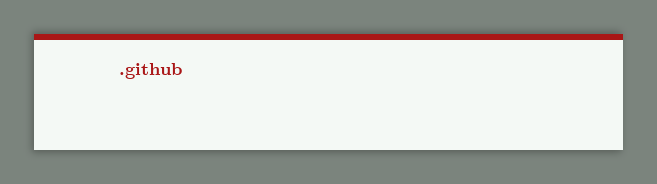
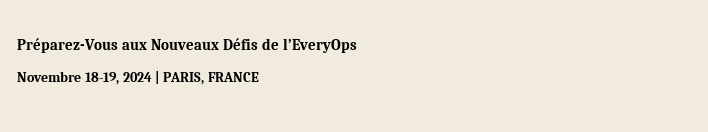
- .github
+ Préparez-Vous aux Nouveaux Défis de l’EveryOps
+ Novembre 18-19, 2024 | PARIS, FRANCE

